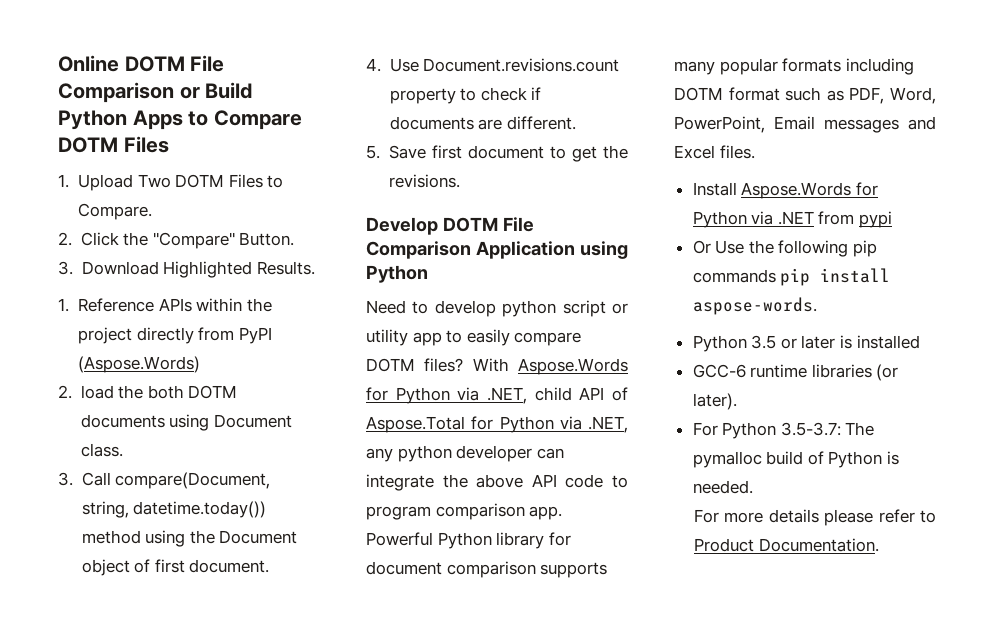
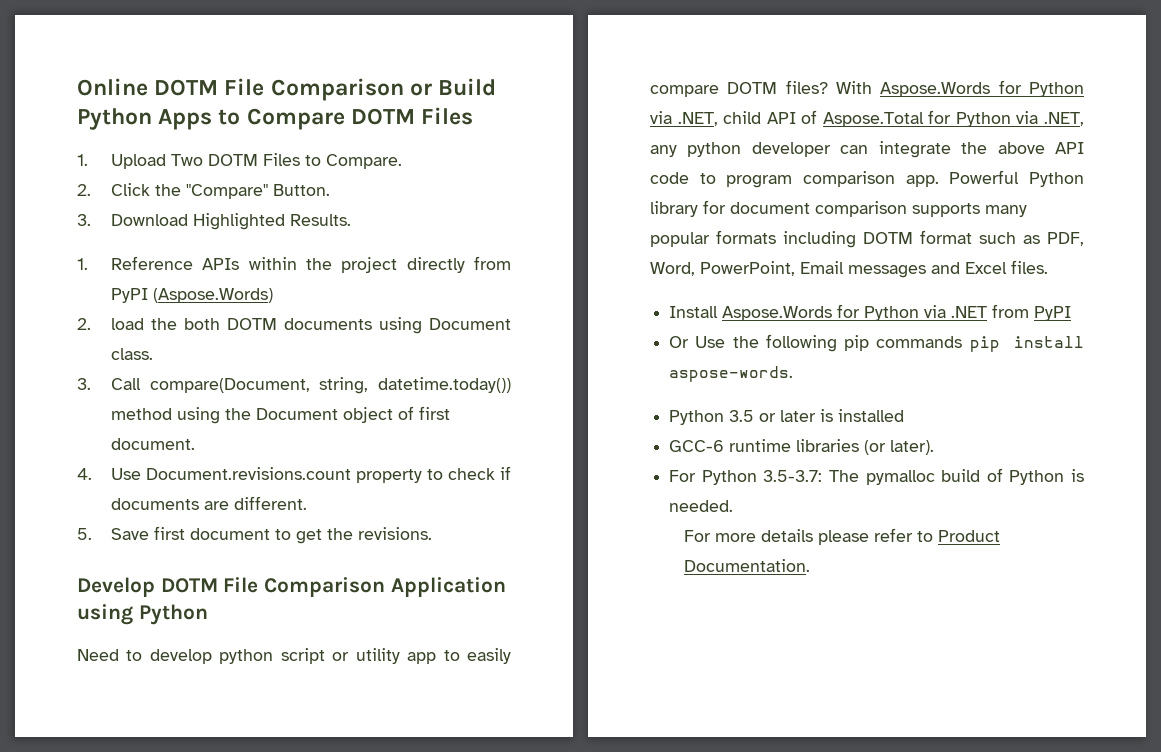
- Install Aspose.Words for Python via .NET from pypi
+ Install Aspose.Words for Python via .NET from PyPI

